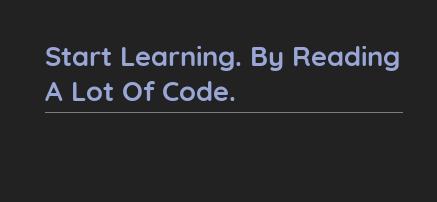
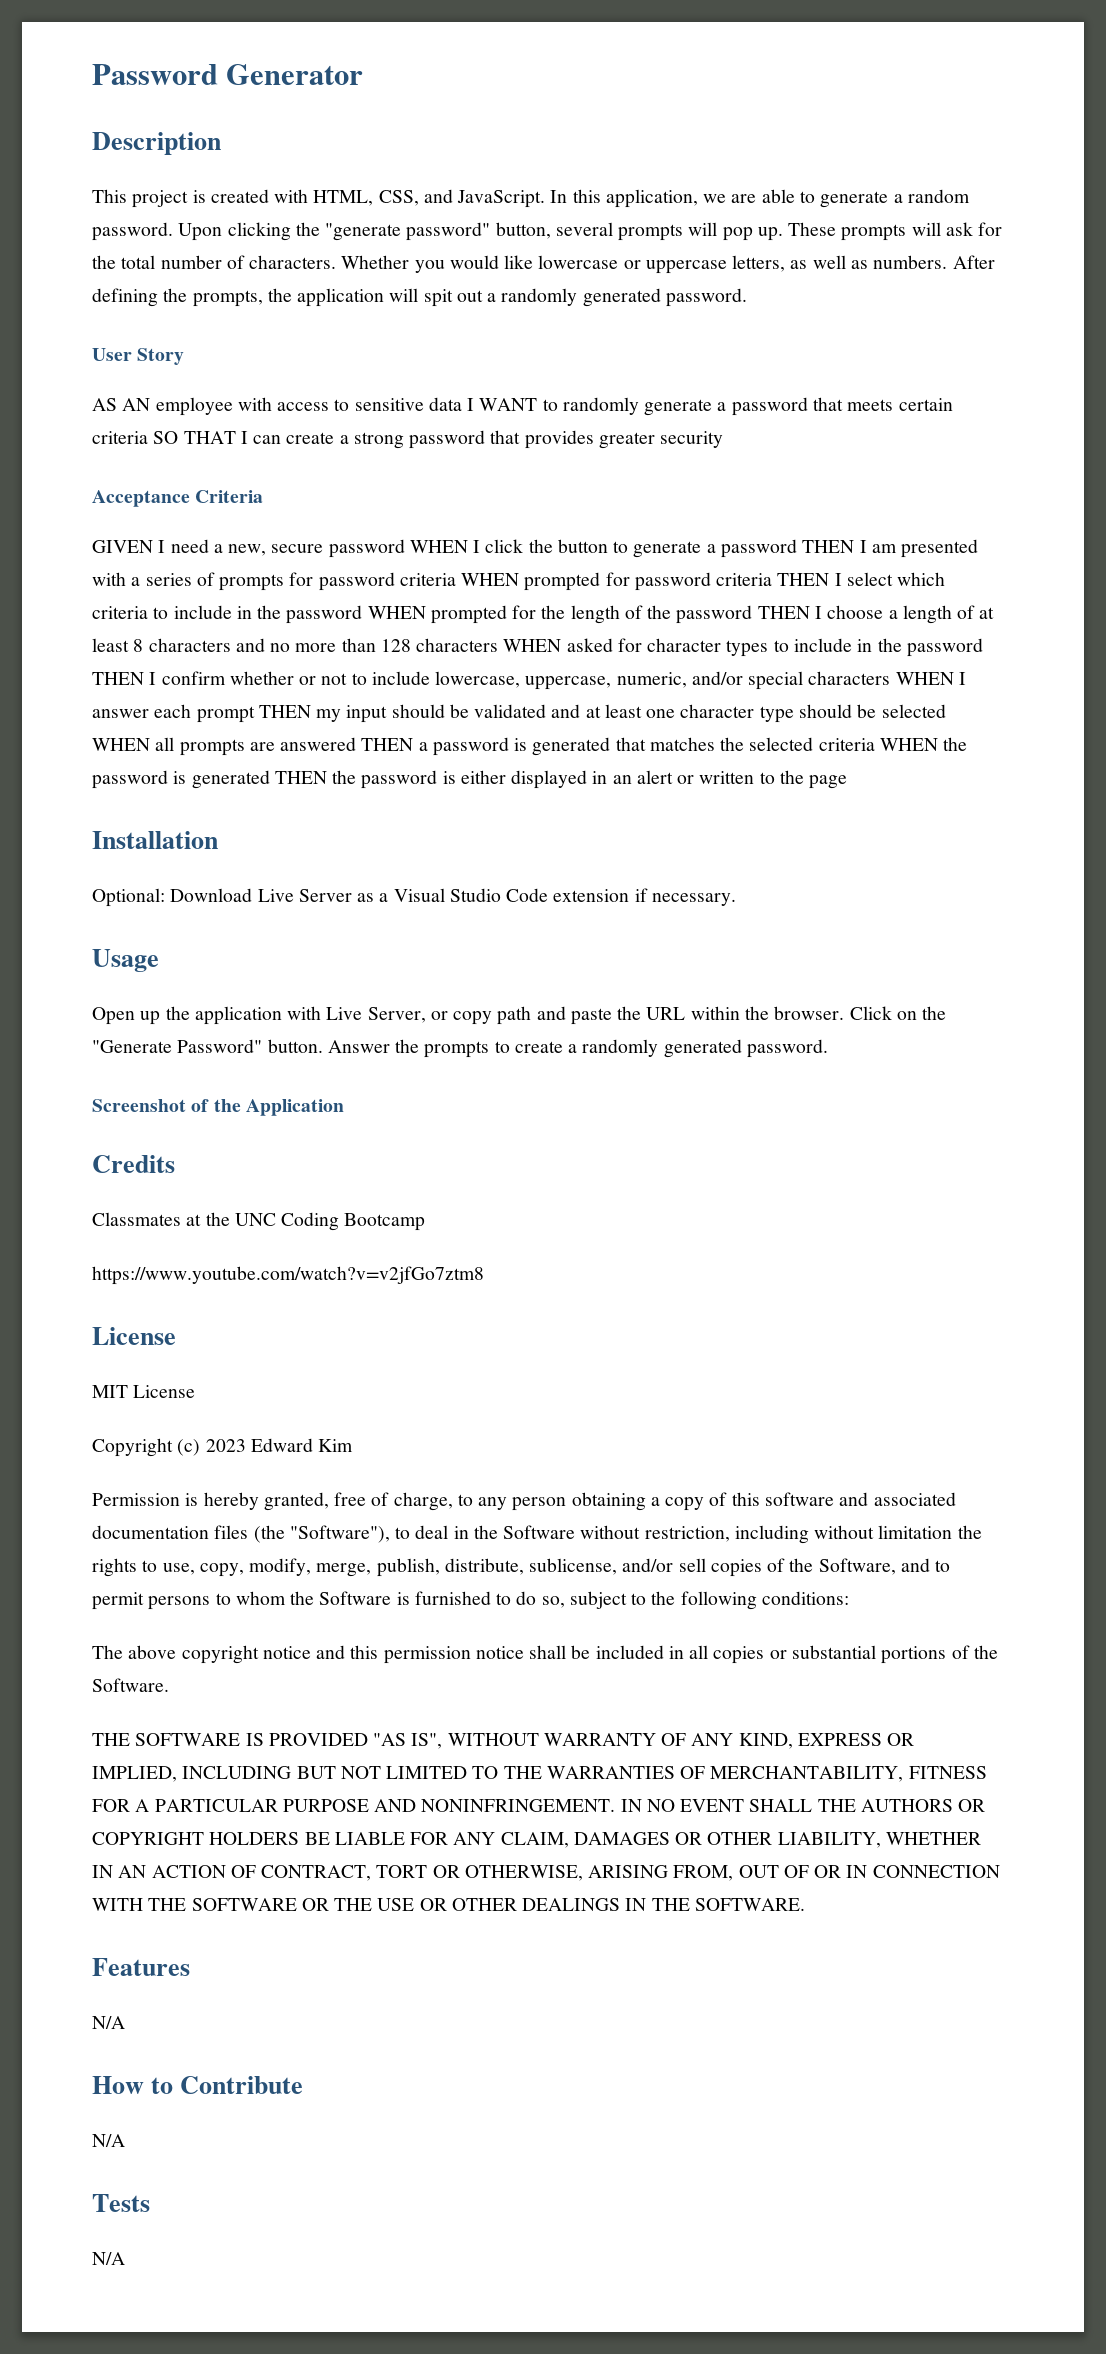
- Start Learning. By Reading A Lot Of Code.
+ Password Generator
+ Description
+ This project is created with HTML, CSS, and JavaScript. In this application, we are able to generate a random password. Upon clicking the "generate password" button, several prompts will pop up. These prompts will ask for the total number of characters. Whether you would like lowercase or uppercase letters, as well as numbers. After defining the prompts, the application will spit out a randomly generated password.
+ User Story
+ AS AN employee with access to sensitive data I WANT to randomly generate a password that meets certain criteria SO THAT I can create a strong password that provides greater security
+ Acceptance Criteria
+ GIVEN I need a new, secure password WHEN I click the button to generate a password THEN I am presented with a series of prompts for password criteria WHEN prompted for password criteria THEN I select which criteria to include in the password WHEN prompted for the length of the password THEN I choose a length of at least 8 characters and no more than 128 characters WHEN asked for character types to include in the password THEN I confirm whether or not to include lowercase, uppercase, numeric, and/or special characters WHEN I answer each prompt THEN my input should be validated and at least one character type should be selected WHEN all prompts are answered THEN a password is generated that matches the selected criteria WHEN the password is generated THEN the password is either displayed in an alert or written to the page
+ Installation
+ Optional: Download Live Server as a Visual Studio Code extension if necessary.
+ Usage
+ Open up the application with Live Server, or copy path and paste the URL within the browser. Click on the "Generate Password" button. Answer the prompts to create a randomly generated password.
+ Screenshot of the Application
+ Credits
+ Classmates at the UNC Coding Bootcamp
+ https://www.youtube.com/watch?v=v2jfGo7ztm8
+ License
+ MIT License
+ Copyright (c) 2023 Edward Kim
+ Permission is hereby granted, free of charge, to any person obtaining a copy of this software and associated documentation files (the "Software"), to deal in the Software without restriction, including without limitation the rights to use, copy, modify, merge, publish, distribute, sublicense, and/or sell copies of the Software, and to permit persons to whom the Software is furnished to do so, subject to the following conditions:
+ The above copyright notice and this permission notice shall be included in all copies or substantial portions of the Software.
+ THE SOFTWARE IS PROVIDED "AS IS", WITHOUT WARRANTY OF ANY KIND, EXPRESS OR IMPLIED, INCLUDING BUT NOT LIMITED TO THE WARRANTIES OF MERCHANTABILITY, FITNESS FOR A PARTICULAR PURPOSE AND NONINFRINGEMENT. IN NO EVENT SHALL THE AUTHORS OR COPYRIGHT HOLDERS BE LIABLE FOR ANY CLAIM, DAMAGES OR OTHER LIABILITY, WHETHER IN AN ACTION OF CONTRACT, TORT OR OTHERWISE, ARISING FROM, OUT OF OR IN CONNECTION WITH THE SOFTWARE OR THE USE OR OTHER DEALINGS IN THE SOFTWARE.
+ Features
+ N/A
+ How to Contribute
+ N/A
+ Tests
+ N/A

